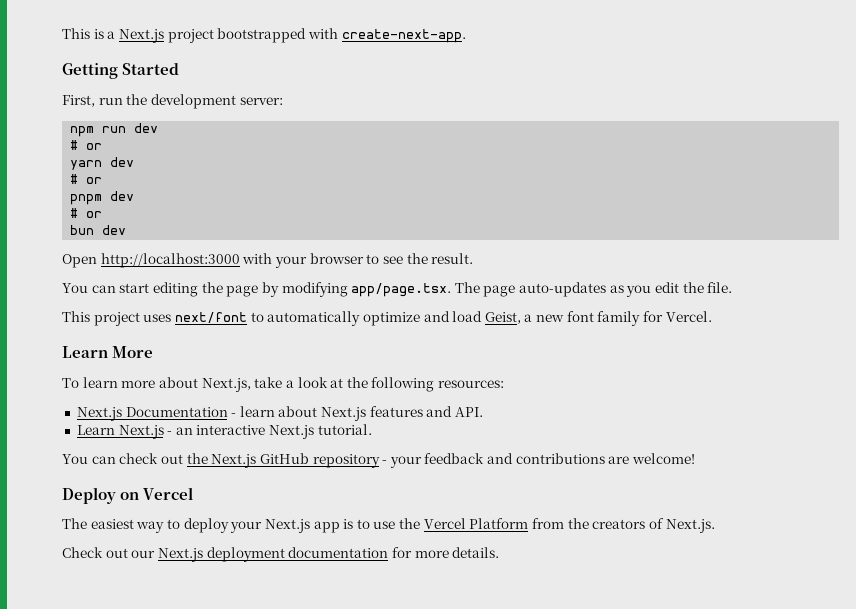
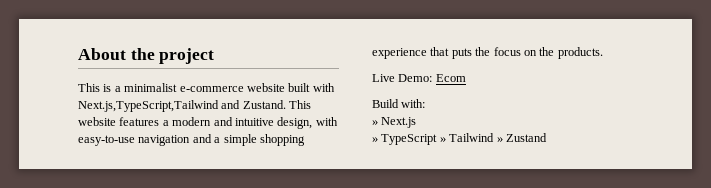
- This is a Next.js project bootstrapped with create-next-app.
- Getting Started
- First, run the development server:
- npm run dev
- # or
- yarn dev
- # or
- pnpm dev
- # or
- bun dev
- Open http://localhost:3000 with your browser to see the result.
- You can start editing the page by modifying app/page.tsx. The page auto-updates as you edit the file.
- This project uses next/font to automatically optimize and load Geist, a new font family for Vercel.
- Learn More
- To learn more about Next.js, take a look at the following resources:
- Next.js Documentation - learn about Next.js features and API.
- Learn Next.js - an interactive Next.js tutorial.
- You can check out the Next.js GitHub repository - your feedback and contributions are welcome!
- Deploy on Vercel
- The easiest way to deploy your Next.js app is to use the Vercel Platform from the creators of Next.js.
- Check out our Next.js deployment documentation for more details.
+ About the project
+ This is a minimalist e-commerce website built with Next.js,TypeScript,Tailwind and Zustand. This website features a modern and intuitive design, with easy-to-use navigation and a simple shopping experience that puts the focus on the products.
+ Live Demo: Ecom
+ Build with:
+ » Next.js
+ » TypeScript » Tailwind » Zustand

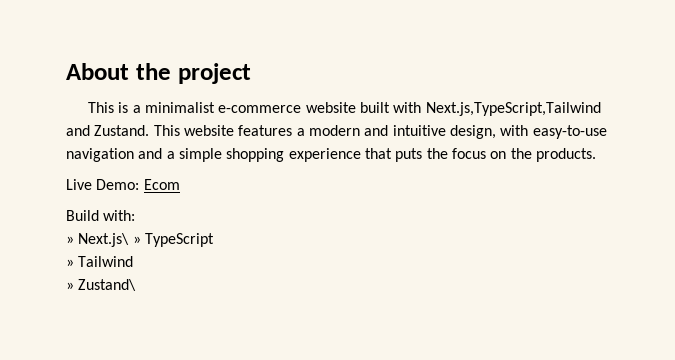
- » Next.js
- » TypeScript » Tailwind » Zustand
+ » Next.js\ » TypeScript
+ » Tailwind
+ » Zustand\

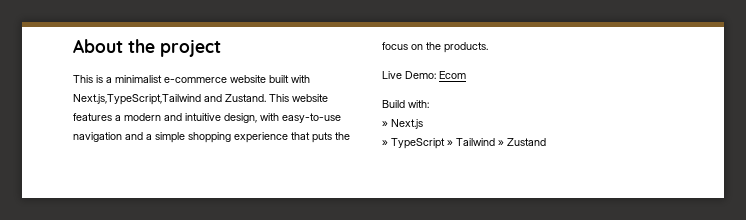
- » Next.js\ » TypeScript
- » Tailwind
- » Zustand\
+ » Next.js
+ » TypeScript » Tailwind » Zustand

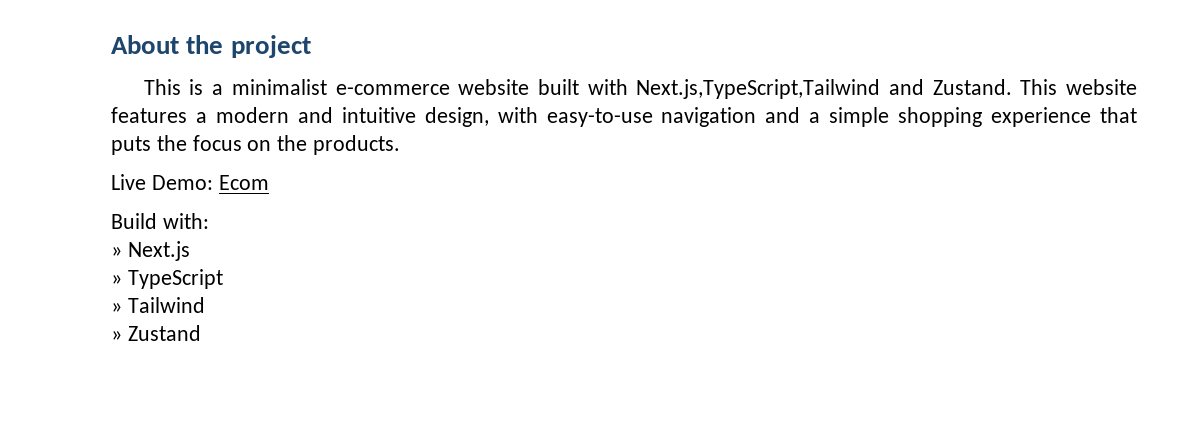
- » TypeScript » Tailwind » Zustand
+ » TypeScript
+ » Tailwind
+ » Zustand

